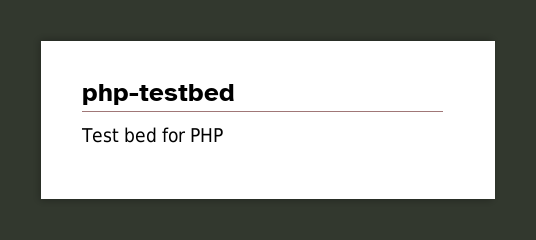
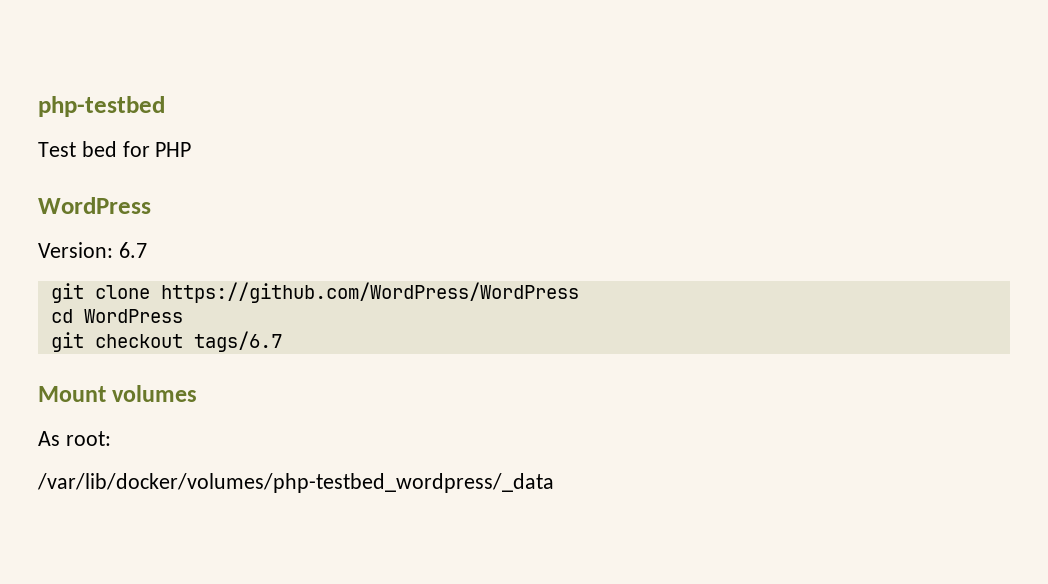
  Test bed for PHP
+ WordPress
+ Version: 6.7
+ git clone https://github.com/WordPress/WordPress
+ cd WordPress
+ git checkout tags/6.7
+ Mount volumes
+ As root:
+ /var/lib/docker/volumes/php-testbed_wordpress/_data

